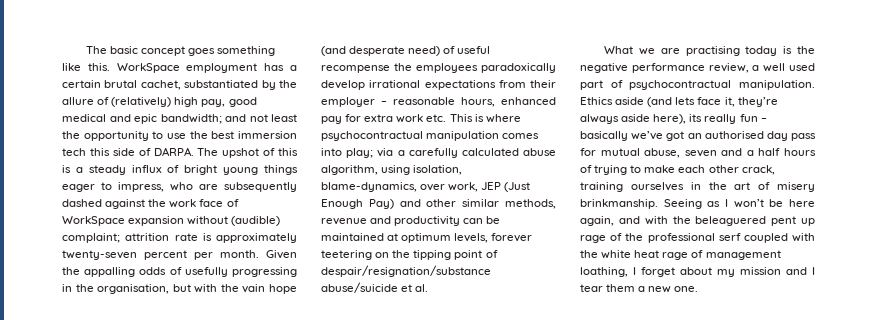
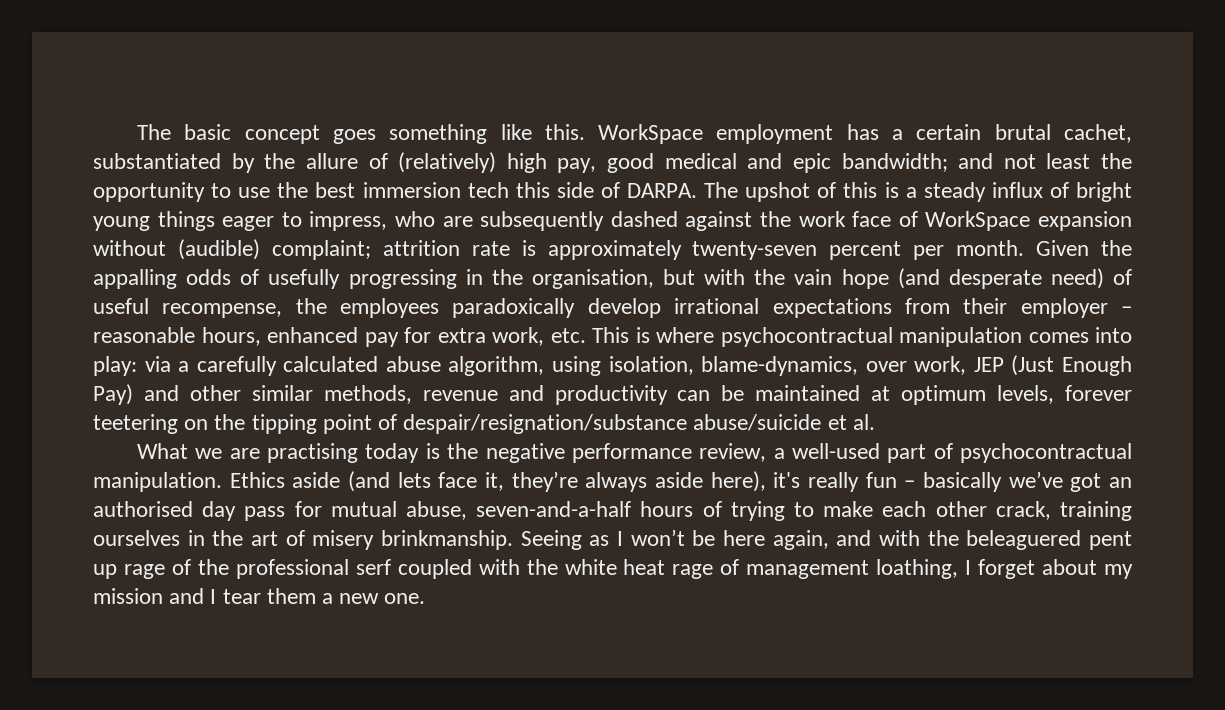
- Given the appalling odds of usefully progressing in the organisation, but with the vain hope (and desperate need) of useful recompense the employees paradoxically develop irrational expectations from their employer – reasonable hours, enhanced pay for extra work etc. This is where psychocontractual manipulation comes into play;
+ Given the appalling odds of usefully progressing in the organisation, but with the vain hope (and desperate need) of useful recompense, the employees paradoxically develop irrational expectations from their employer – reasonable hours, enhanced pay for extra work, etc. This is where psychocontractual manipulation comes into play:
- What we are practising today is the negative performance review, a well used part of psychocontractual manipulation.
+ What we are practising today is the negative performance review, a well-used part of psychocontractual manipulation.
- Ethics aside (and lets face it, they’re always aside here), its really fun – basically we’ve got an authorised day pass for mutual abuse, seven and a half hours of trying to make each other crack, training ourselves in the art of misery brinkmanship.
+ Ethics aside (and lets face it, they’re always aside here), it's really fun – basically we’ve got an authorised day pass for mutual abuse, seven-and-a-half hours of trying to make each other crack, training ourselves in the art of misery brinkmanship.

